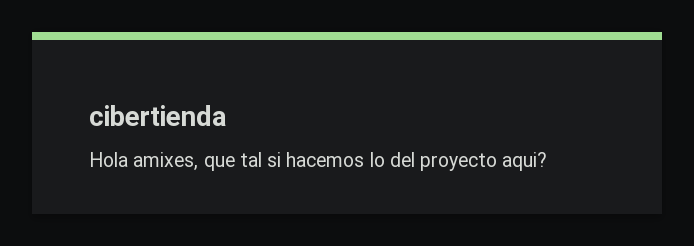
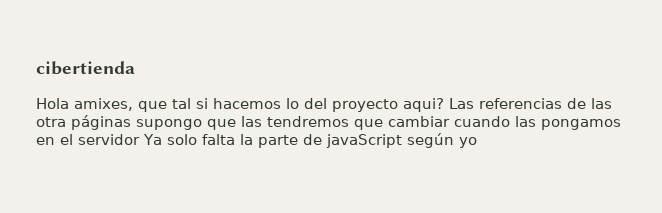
+ Las referencias de las otra páginas supongo que las tendremos que cambiar cuando las pongamos en el servidor Ya solo falta la parte de javaScript según yo

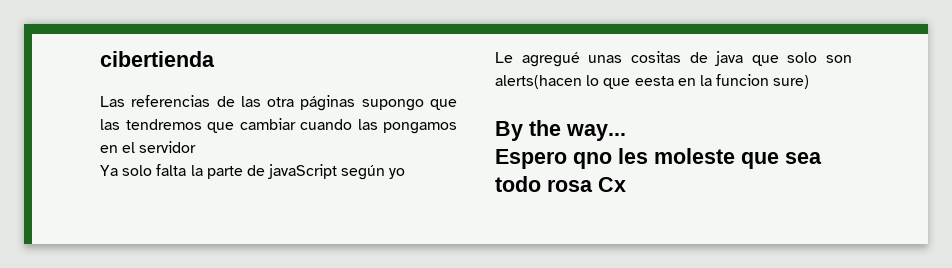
- Hola amixes, que tal si hacemos lo del proyecto aqui? Las referencias de las otra páginas supongo que las tendremos que cambiar cuando las pongamos en el servidor Ya solo falta la parte de javaScript según yo
+ Las referencias de las otra páginas supongo que las tendremos que cambiar cuando las pongamos en el servidor
+ Ya solo falta la parte de javaScript según yo
+ Le agregué unas cositas de java que solo son alerts(hacen lo que eesta en la funcion sure)
+ By the way...
+ Espero qno les moleste que sea todo rosa Cx

